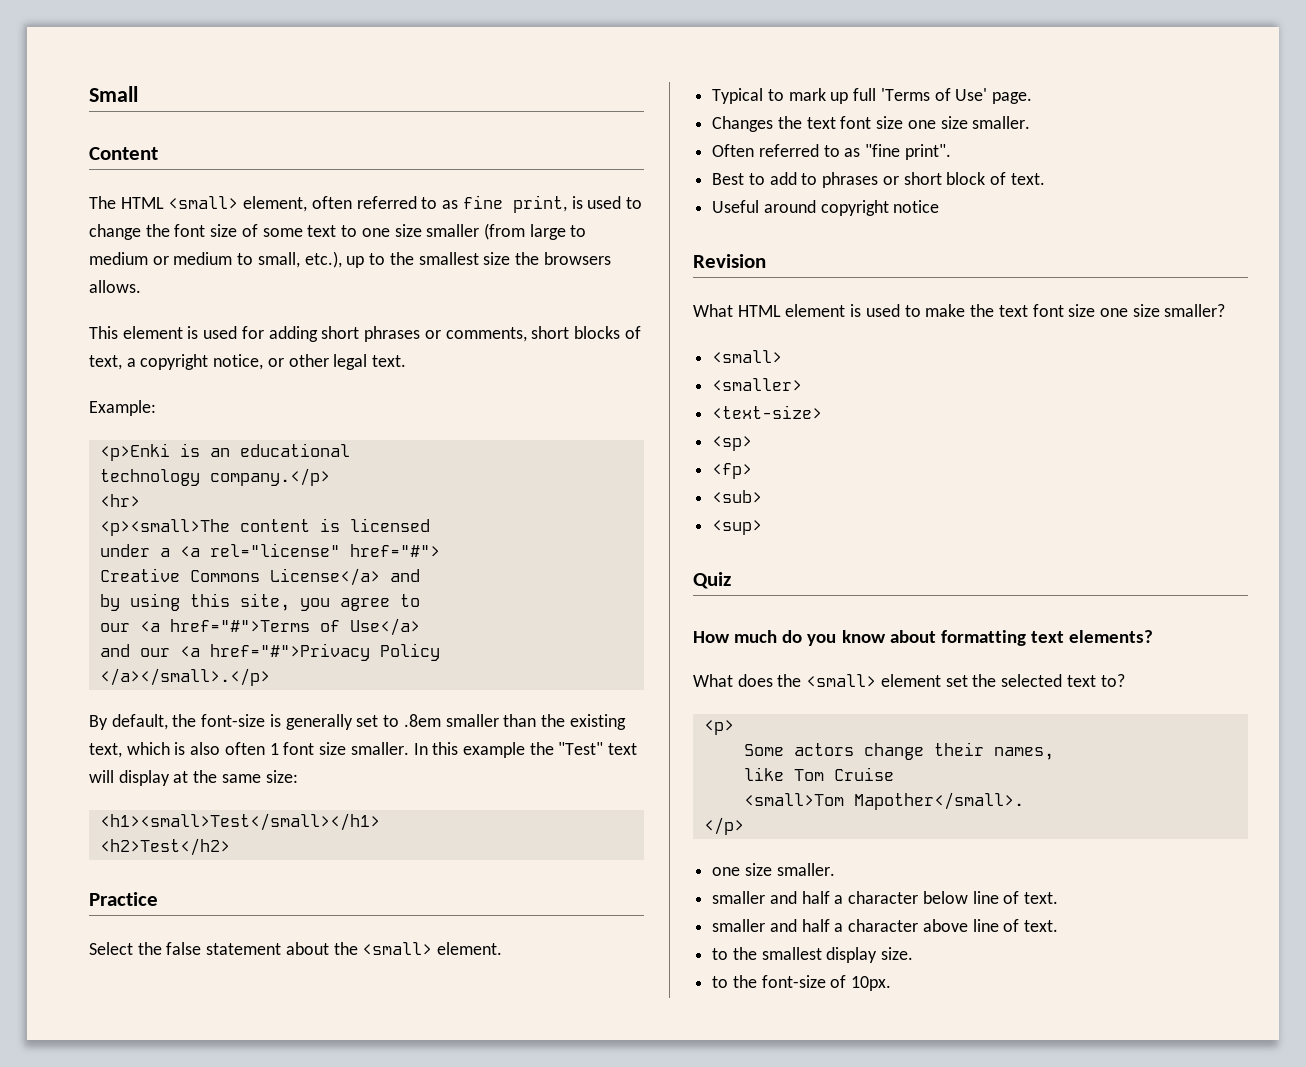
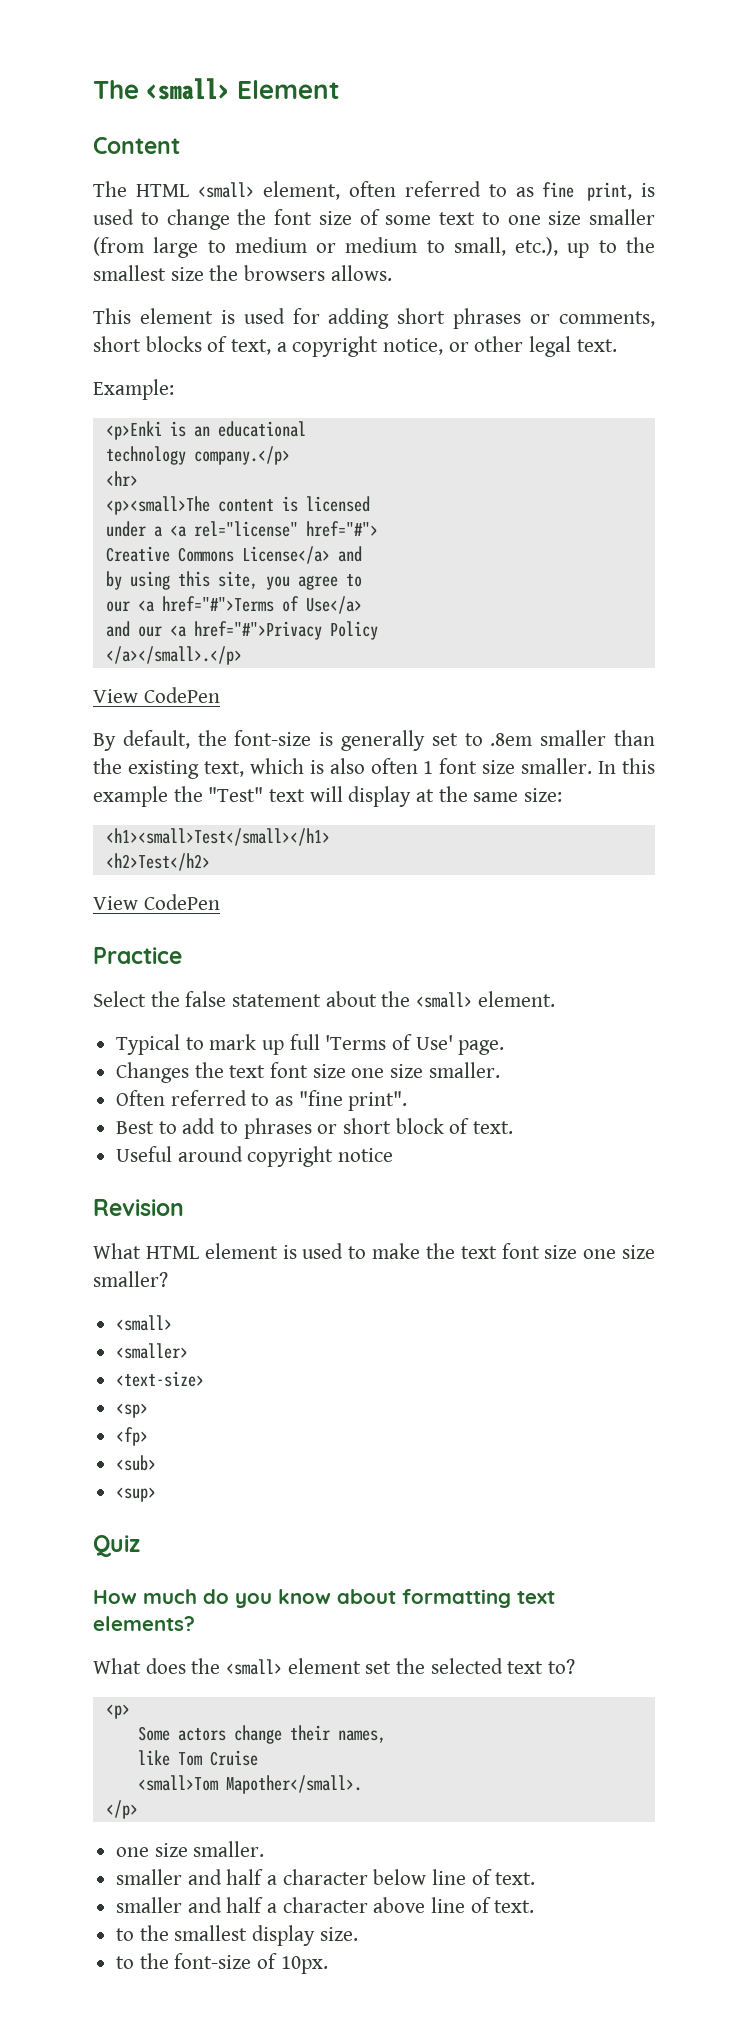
- Small
+ The <small> Element
  </a></small>.</p>
+ View CodePen
  <h2>Test</h2>
+ View CodePen

